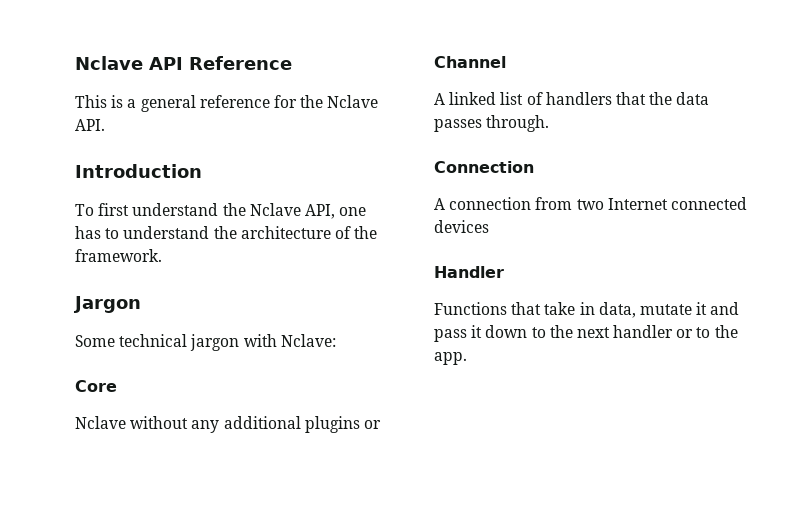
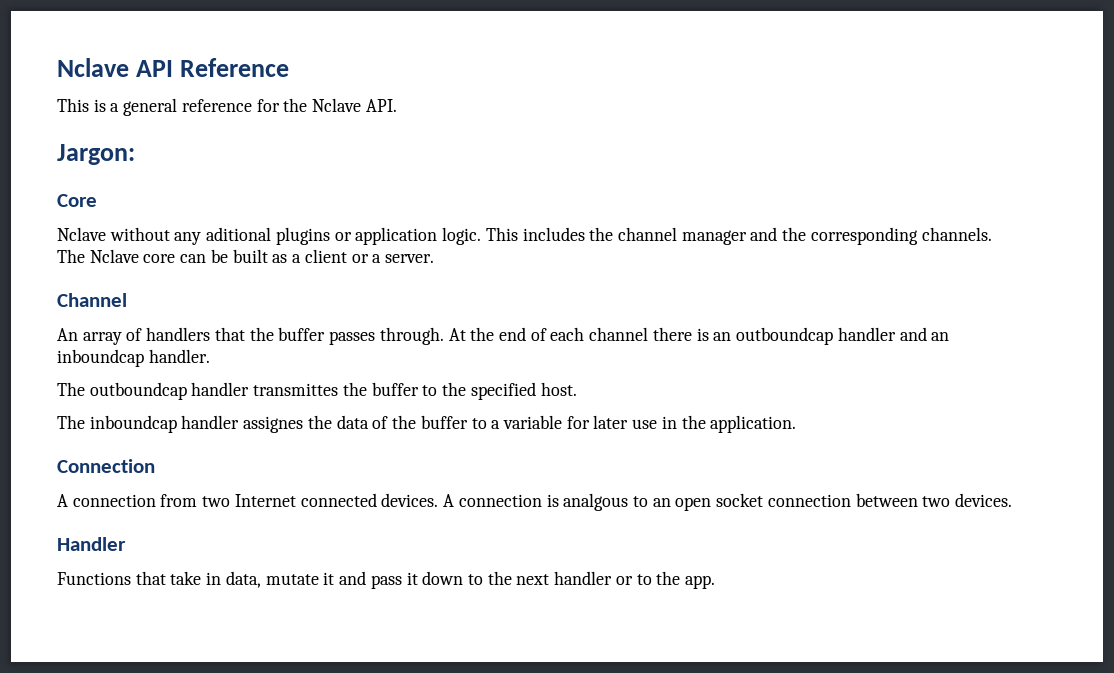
- Introduction
- To first understand the Nclave API, one has to understand the architecture of the framework.
- Jargon
- Some technical jargon with Nclave:
+ Jargon:
- Nclave without any additional plugins or
+ Nclave without any aditional plugins or application logic. This includes the channel manager and the corresponding channels. The Nclave core can be built as a client or a server.
  Channel
- A linked list of handlers that the data passes through.
+ An array of handlers that the buffer passes through. At the end of each channel there is an outboundcap handler and an inboundcap handler.
+ The outboundcap handler transmittes the buffer to the specified host.
+ The inboundcap handler assignes the data of the buffer to a variable for later use in the application.
- A connection from two Internet connected devices
+ A connection from two Internet connected devices. A connection is analgous to an open socket connection between two devices.

